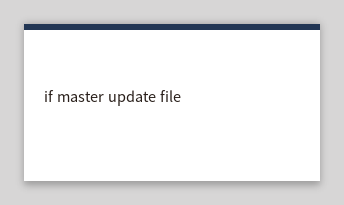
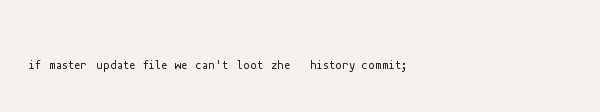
- if master update file
+ if master update file we can't loot zhe history commit;

